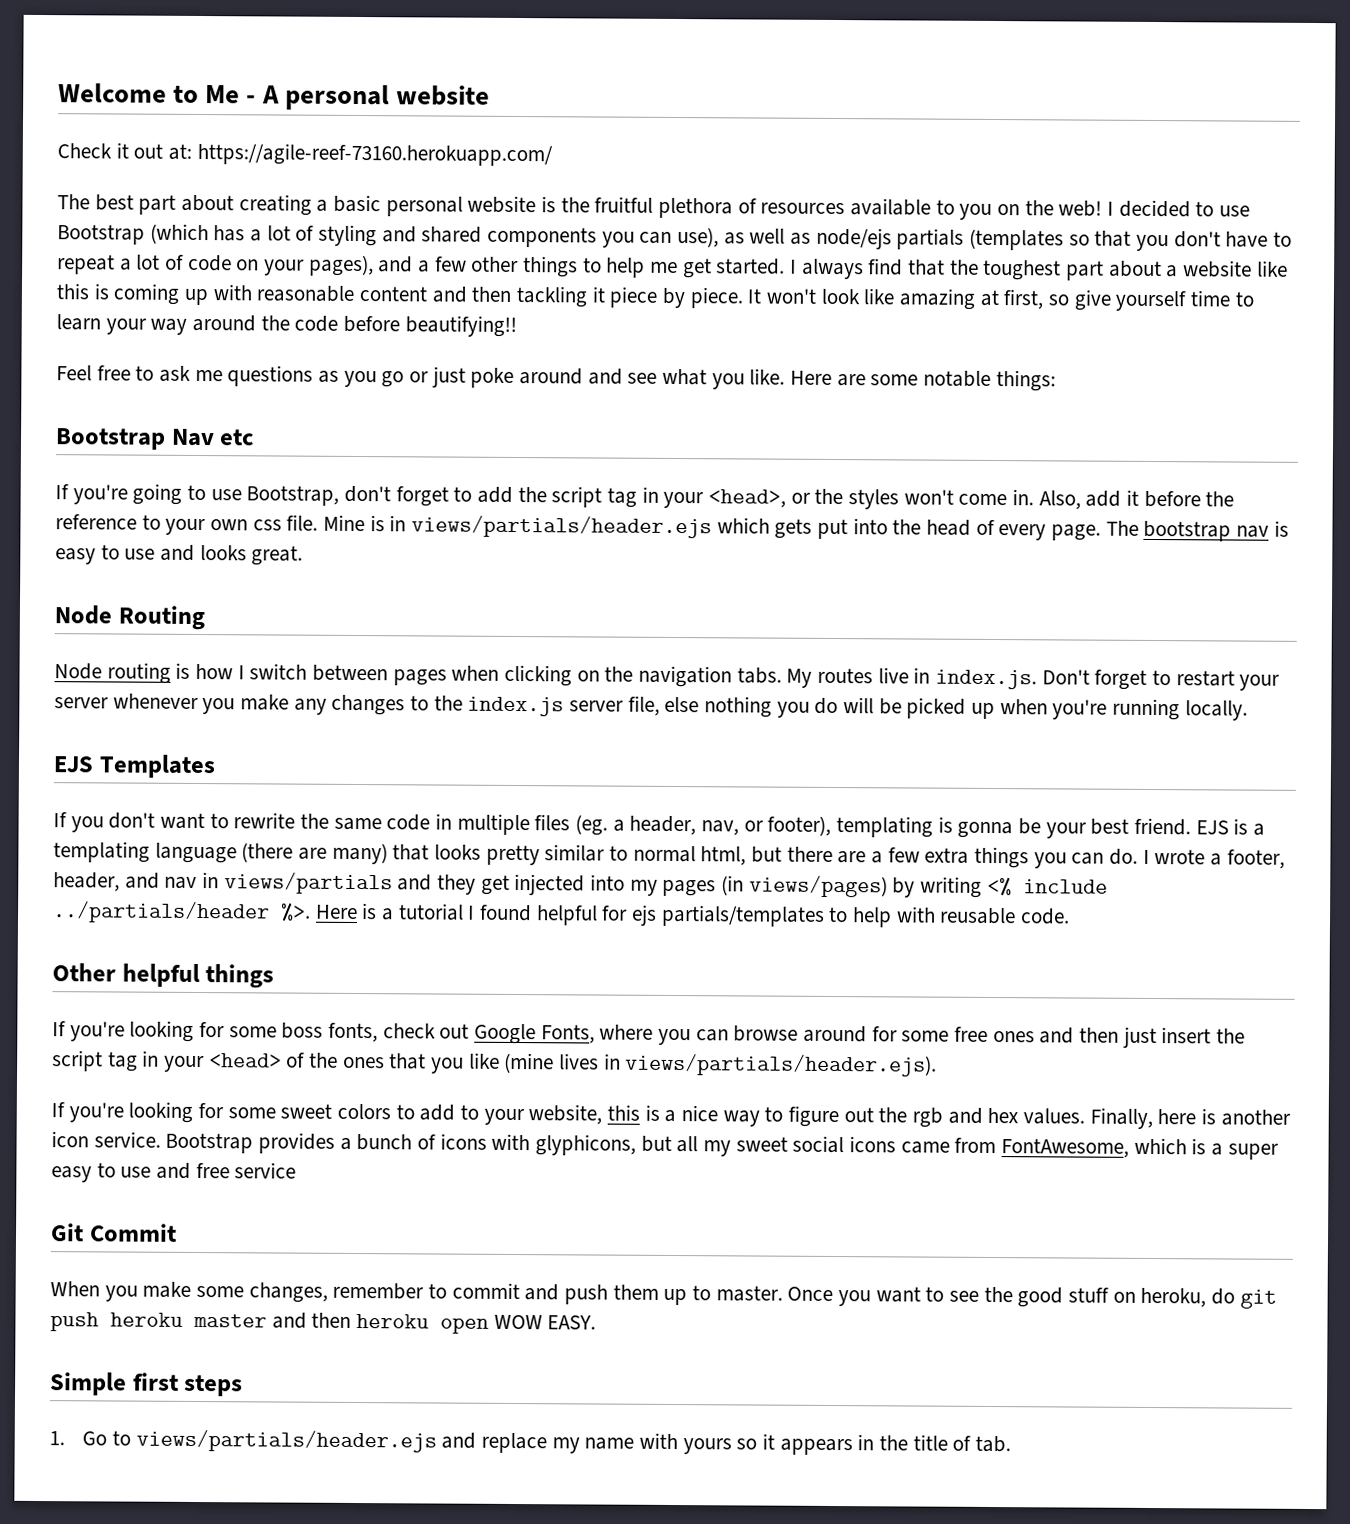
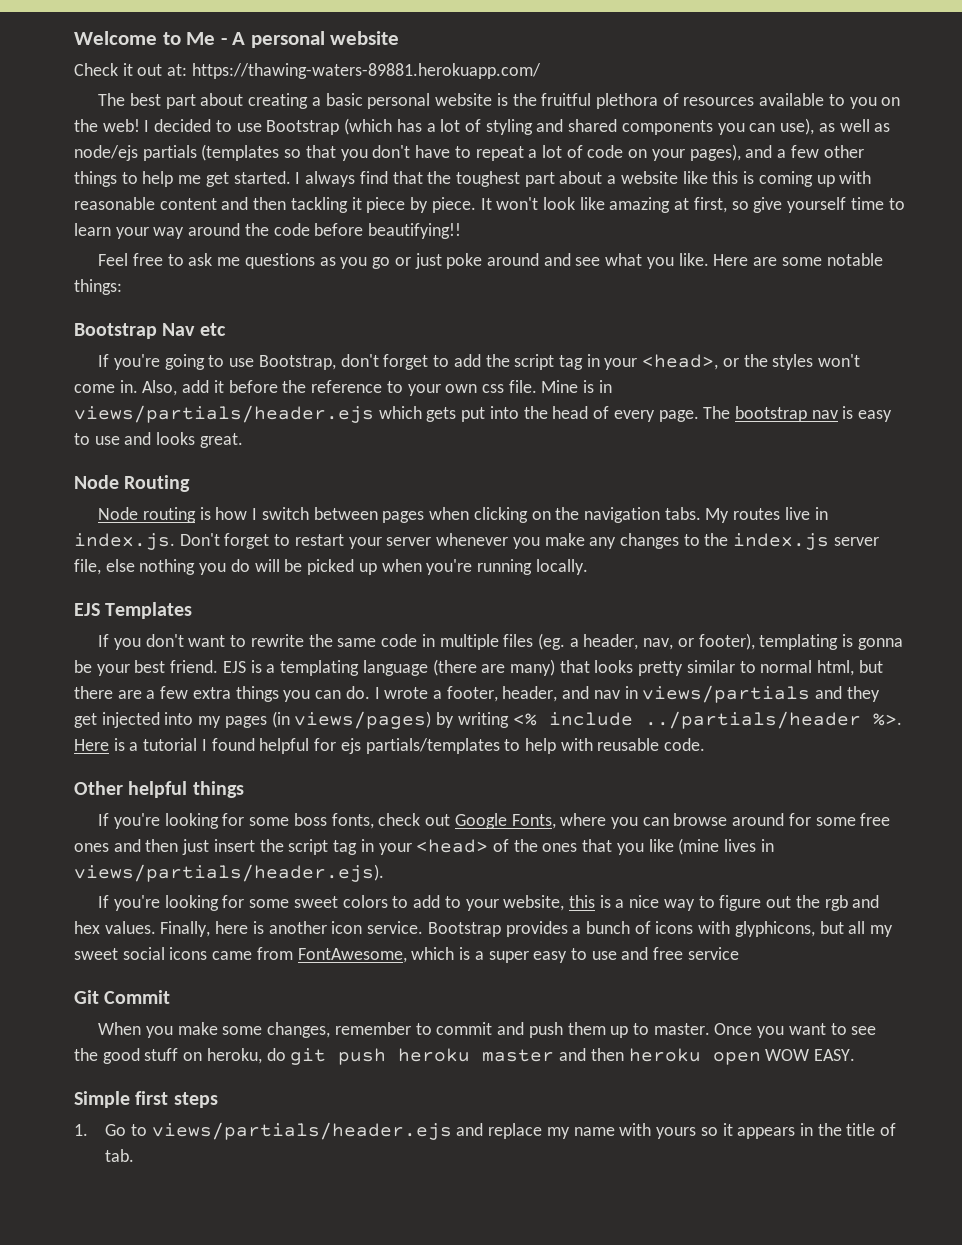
- Check it out at: https://agile-reef-73160.herokuapp.com/
+ Check it out at: https://thawing-waters-89881.herokuapp.com/

